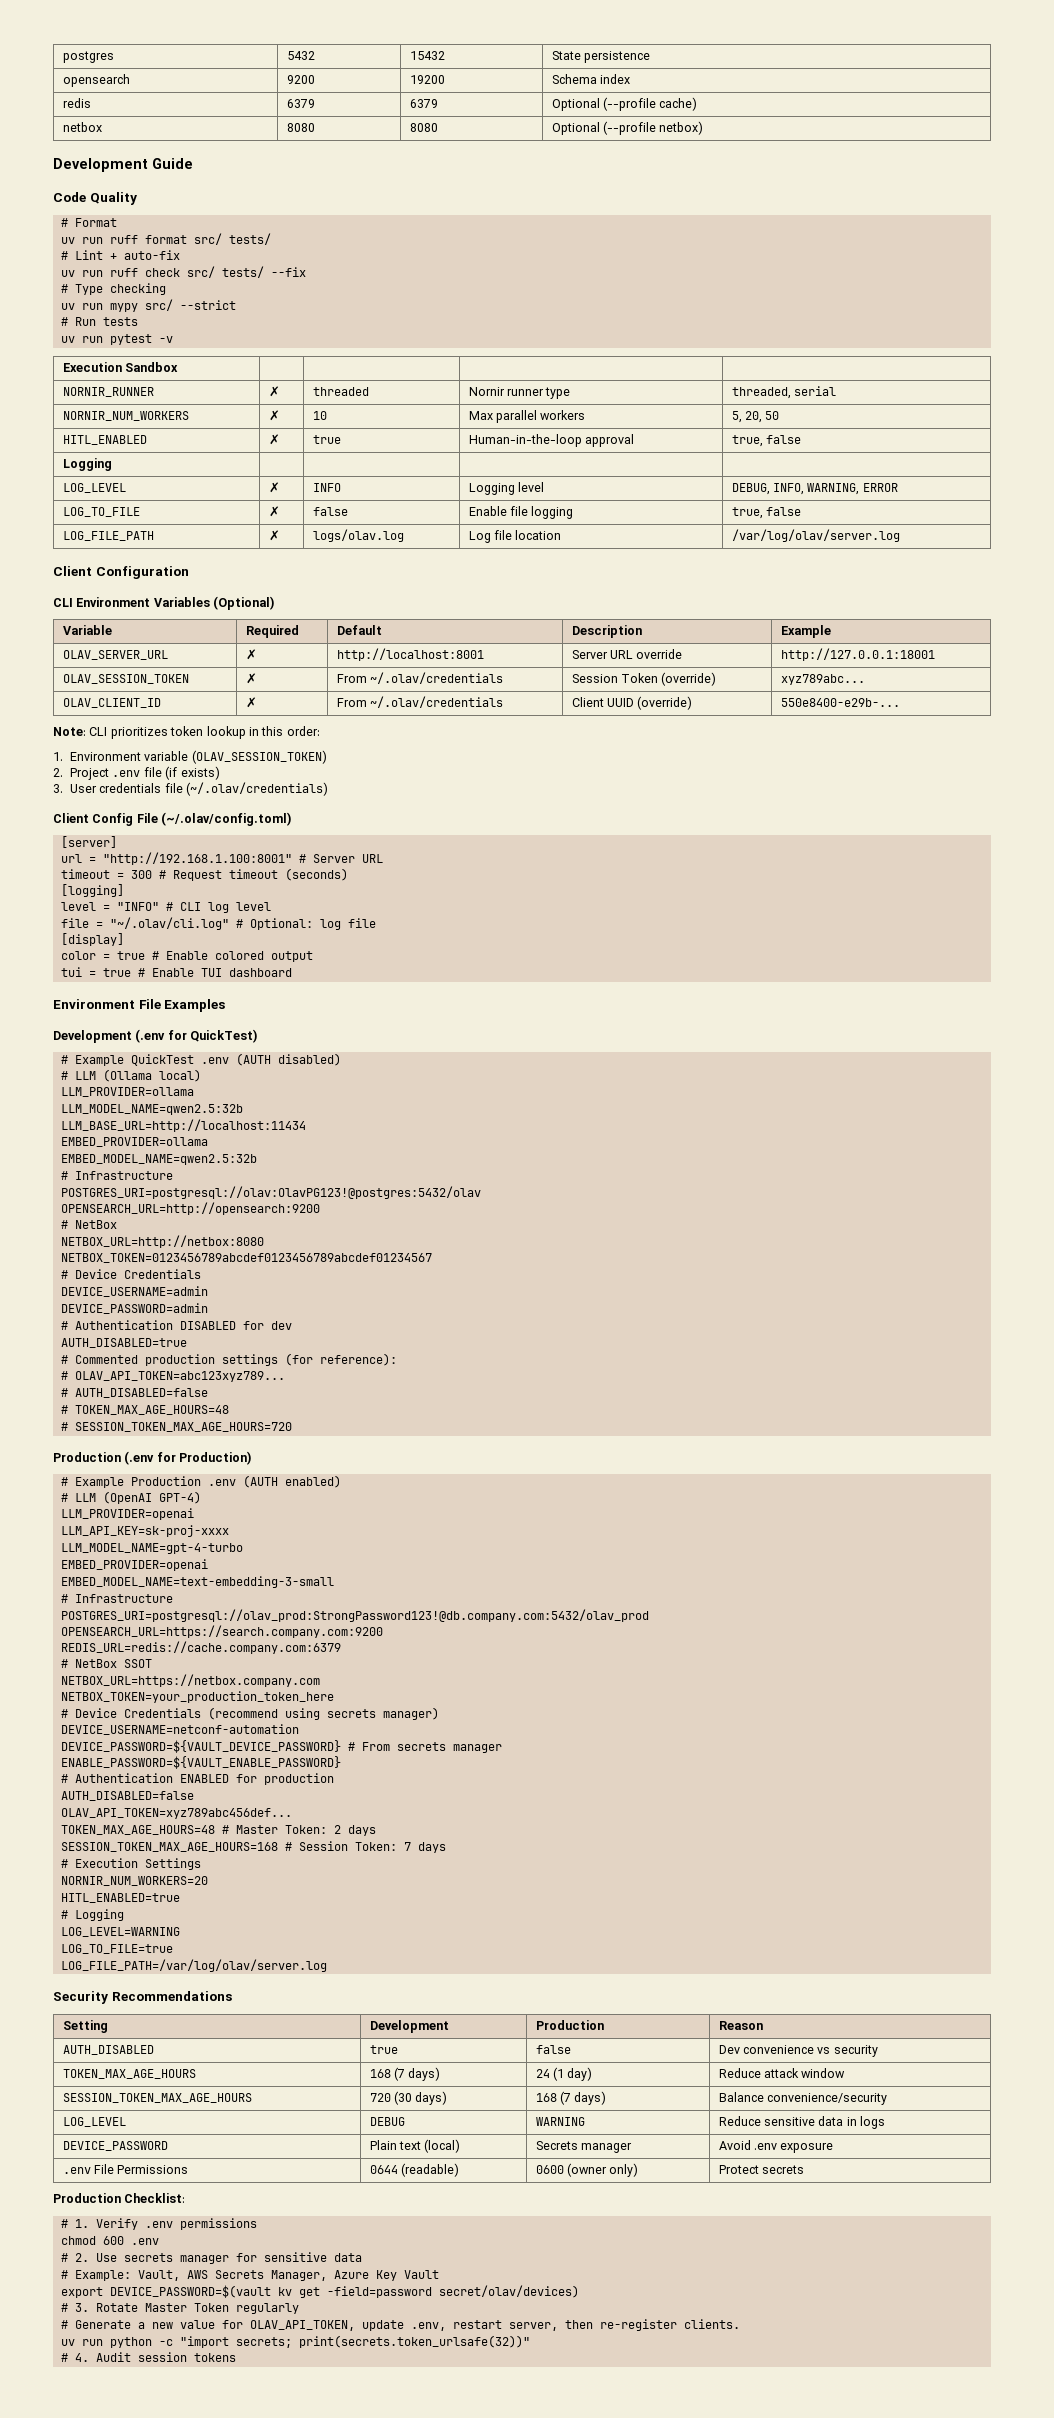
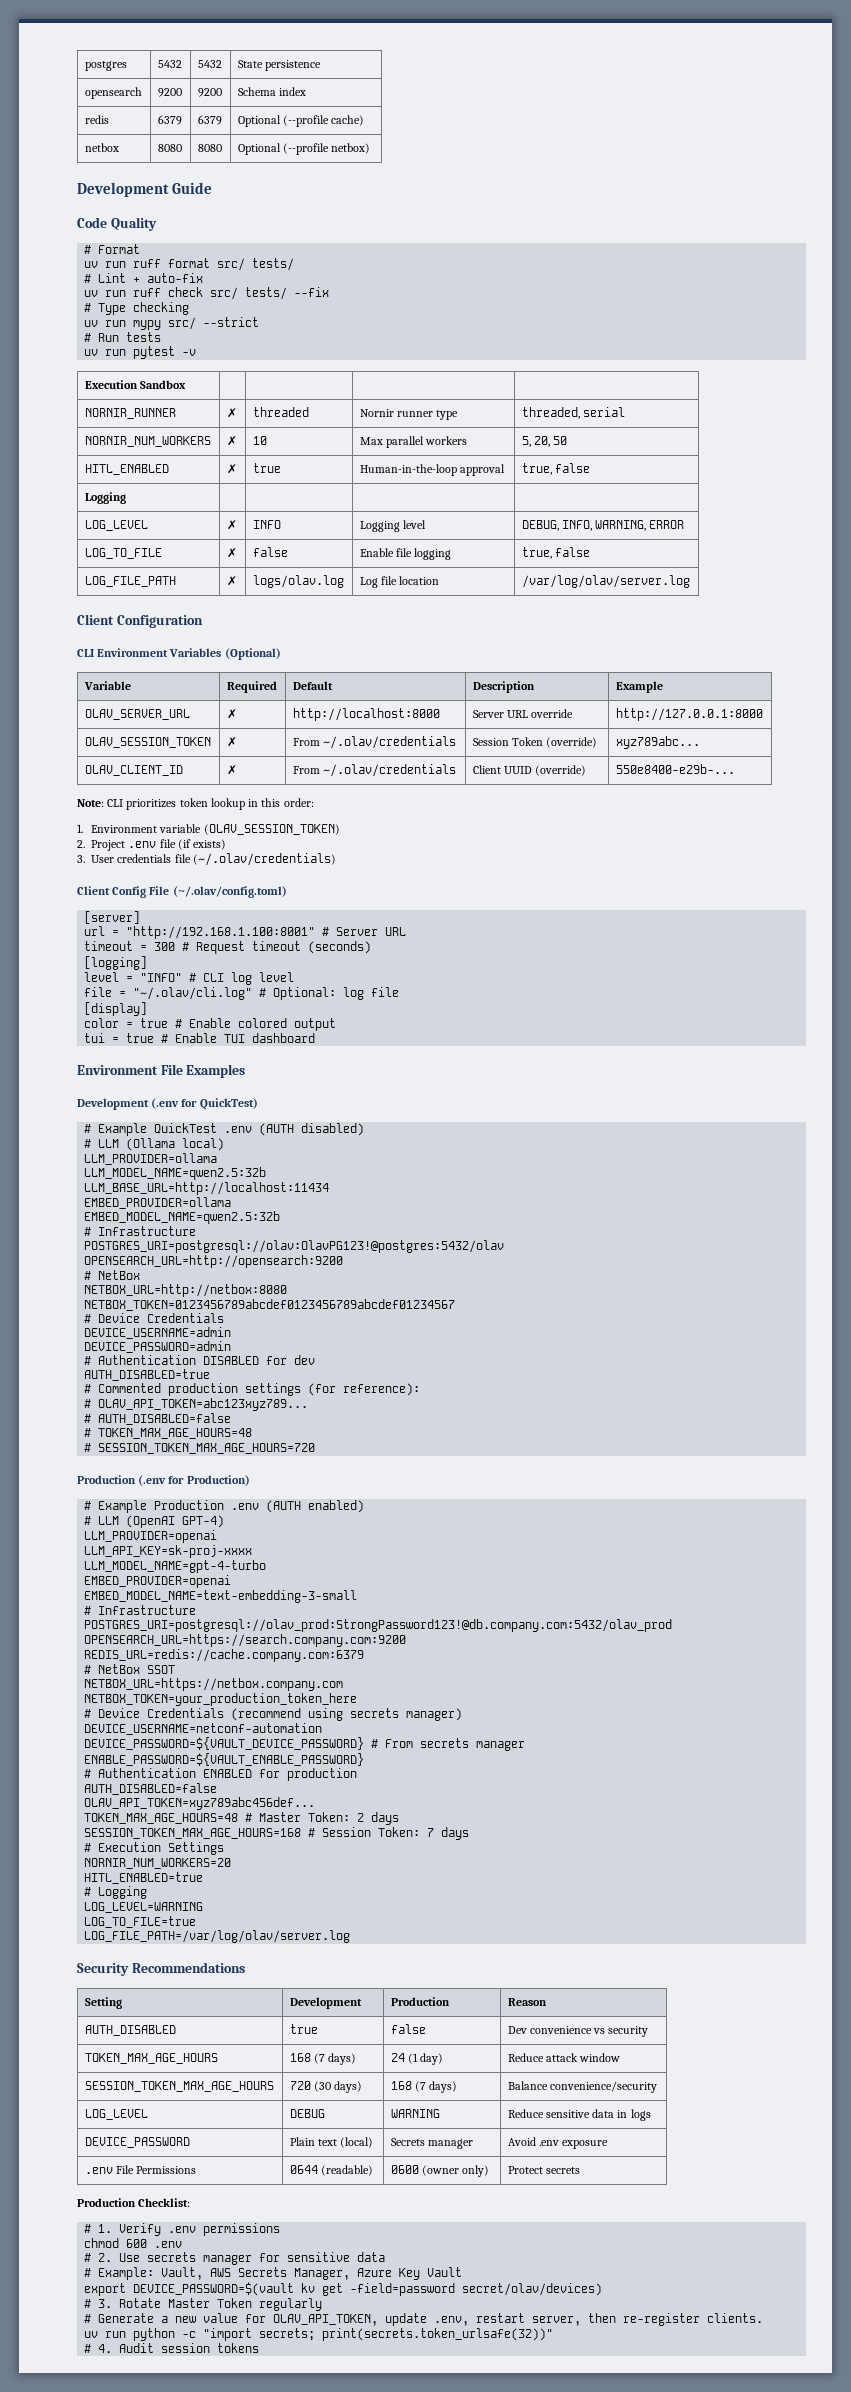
- postgres | 5432 | 15432 | State persistence
+ postgres | 5432 | 5432 | State persistence
- opensearch | 9200 | 19200 | Schema index
+ opensearch | 9200 | 9200 | Schema index
- OLAV_SERVER_URL | ✗ | http://localhost:8001 | Server URL override | http://127.0.0.1:18001
+ OLAV_SERVER_URL | ✗ | http://localhost:8000 | Server URL override | http://127.0.0.1:8000

